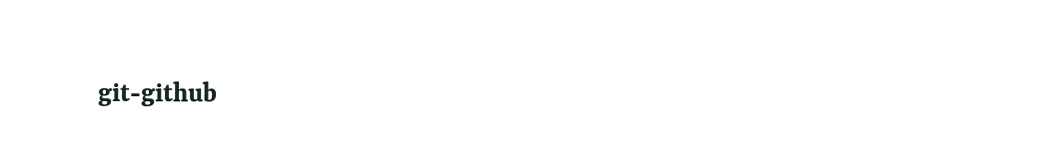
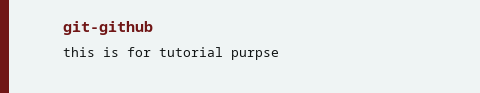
+ this is for tutorial purpse

